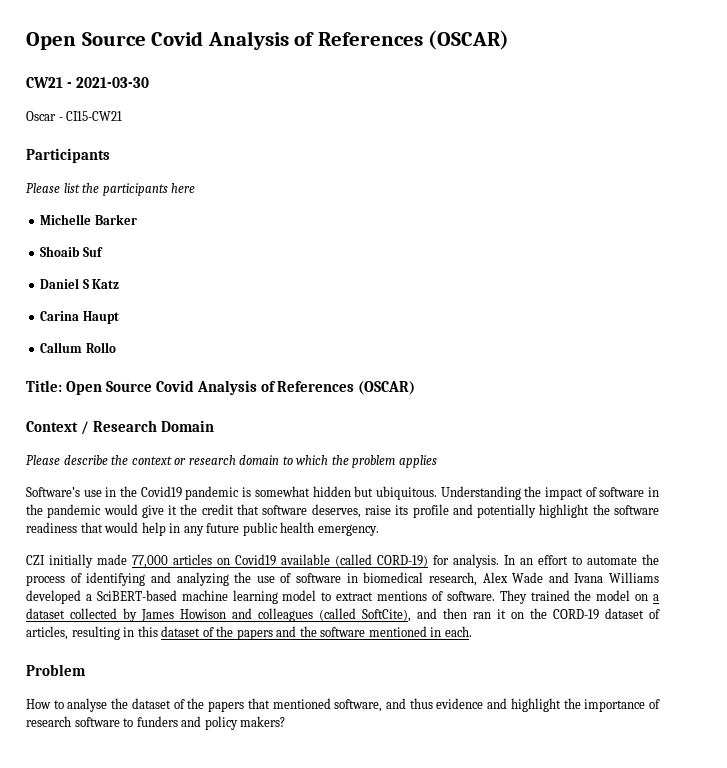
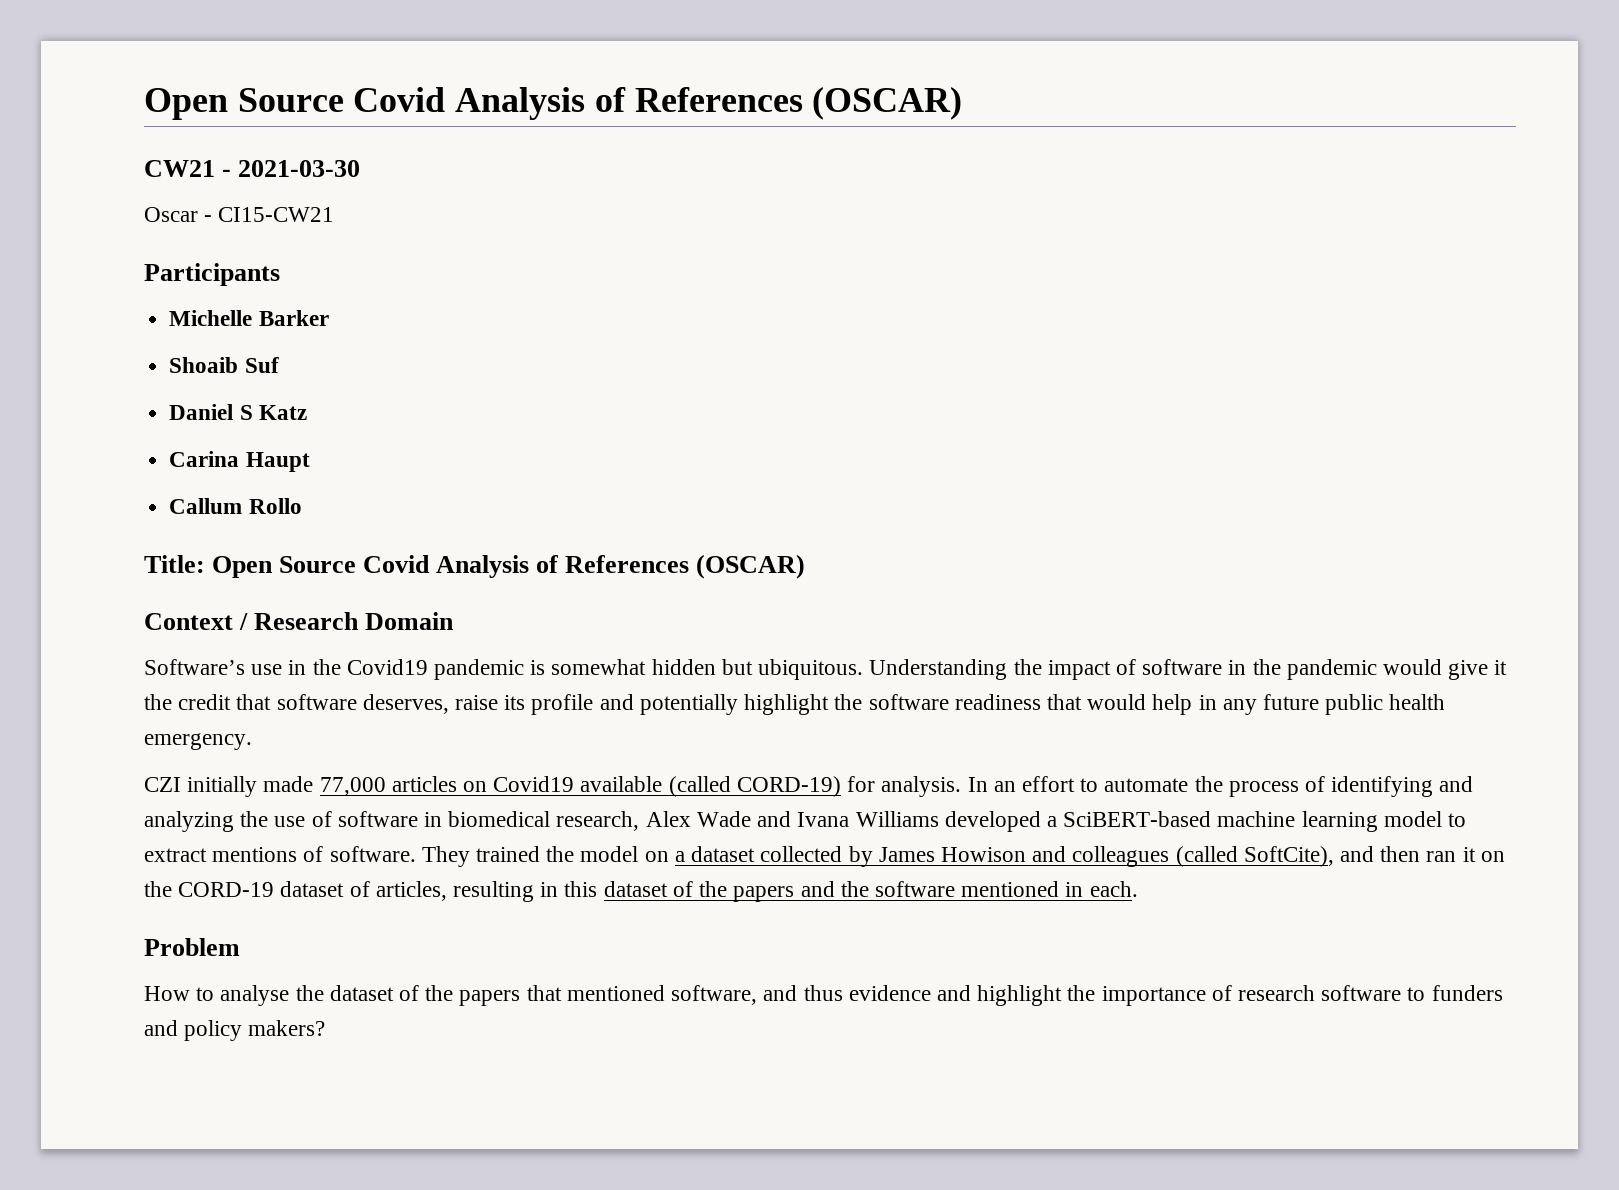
- Please list the participants here
- Please describe the context or research domain to which the problem applies

